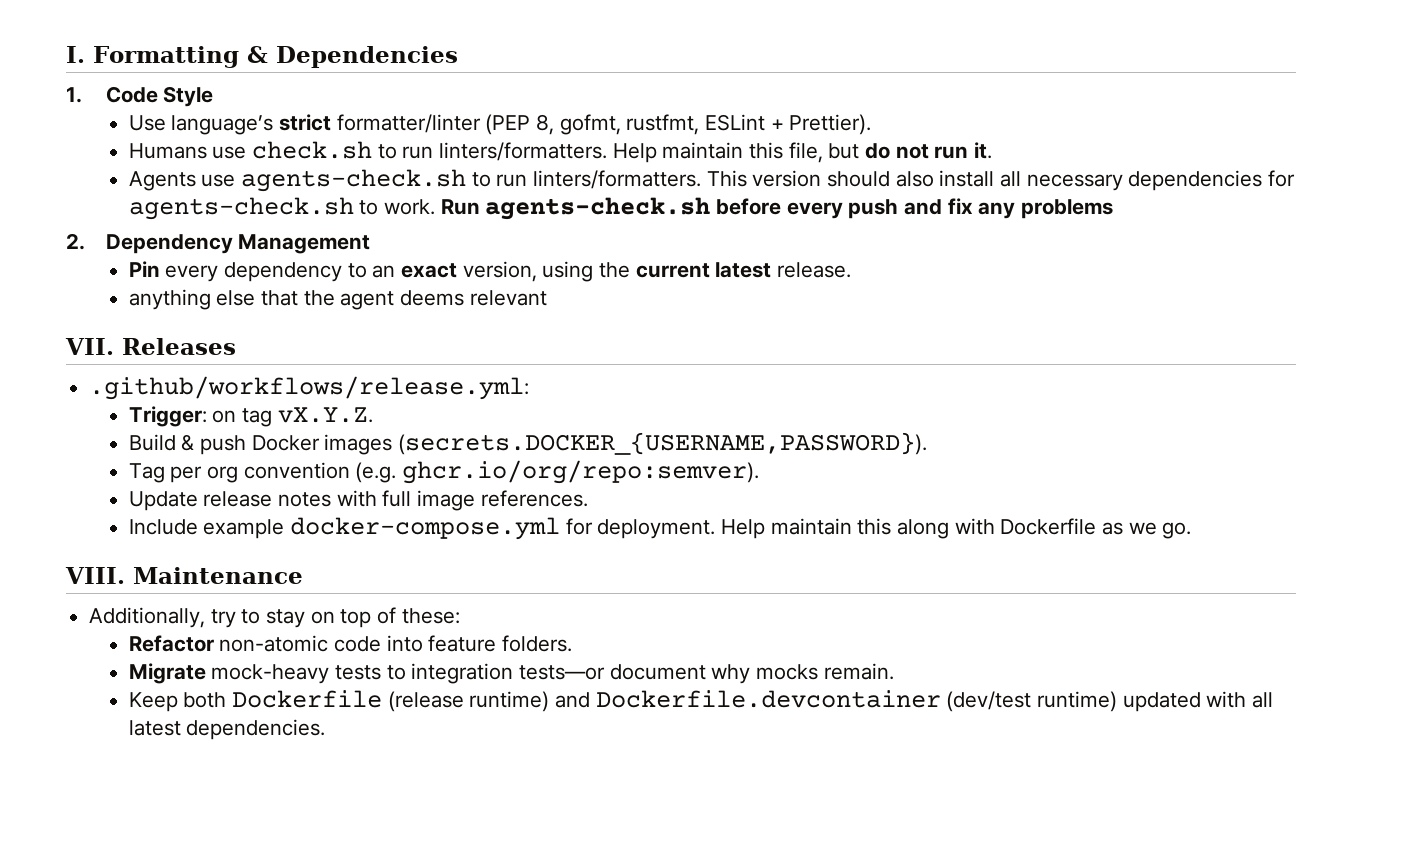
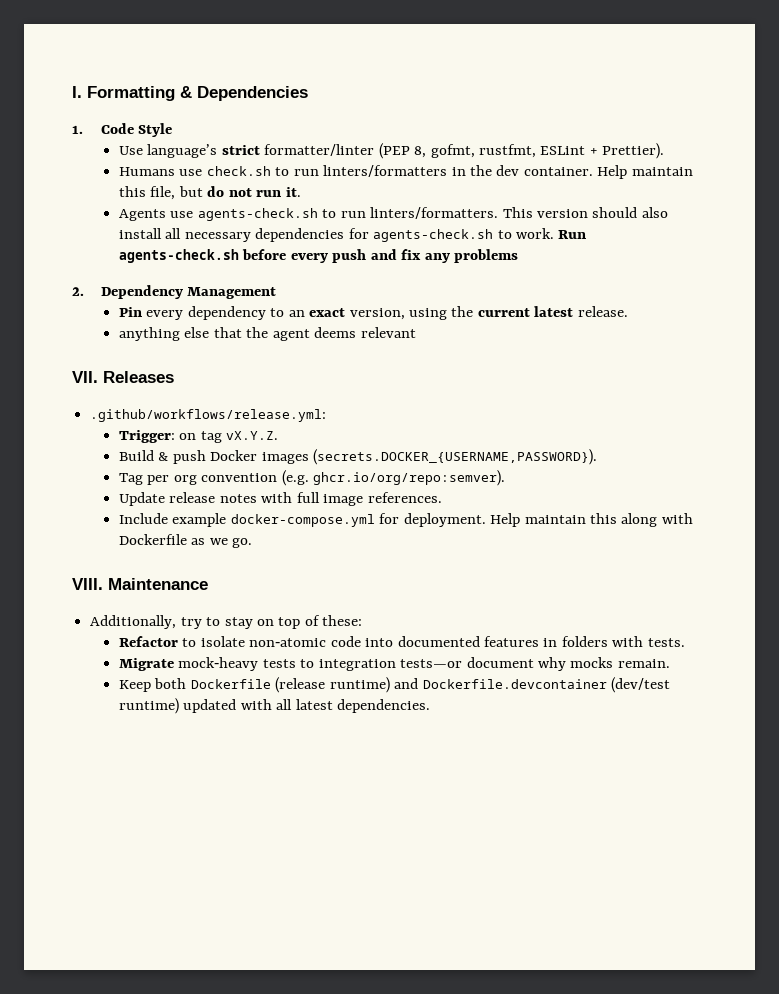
- Humans use check.sh to run linters/formatters.
+ Humans use check.sh to run linters/formatters in the dev container.
- Refactor non‑atomic code into feature folders.
+ Refactor to isolate non‑atomic code into documented features in folders with tests.

